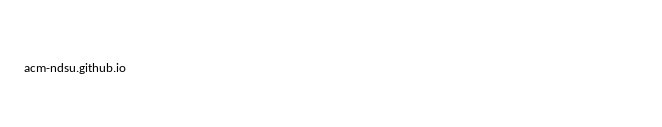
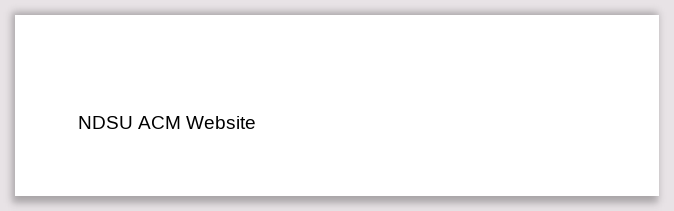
- acm-ndsu.github.io
+ NDSU ACM Website

